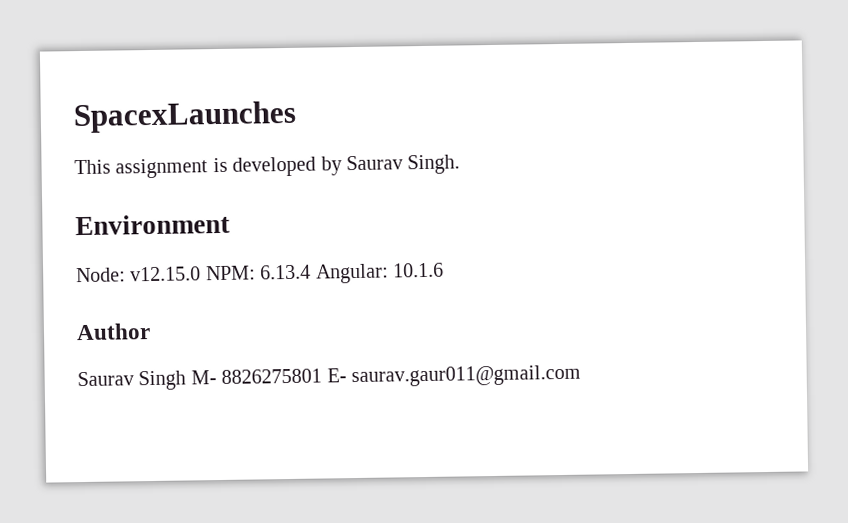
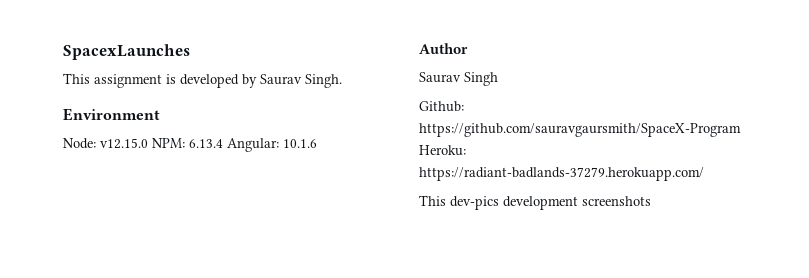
- Saurav Singh M- 8826275801 E- saurav.gaur011@gmail.com
+ Saurav Singh
+ Github: https://github.com/sauravgaursmith/SpaceX-Program Heroku: https://radiant-badlands-37279.herokuapp.com/
+ This dev-pics development screenshots

